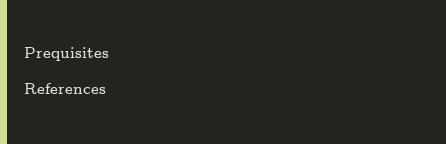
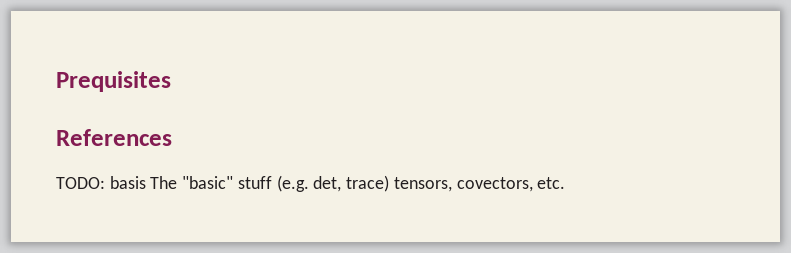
+ TODO: basis The "basic" stuff (e.g. det, trace) tensors, covectors, etc.

